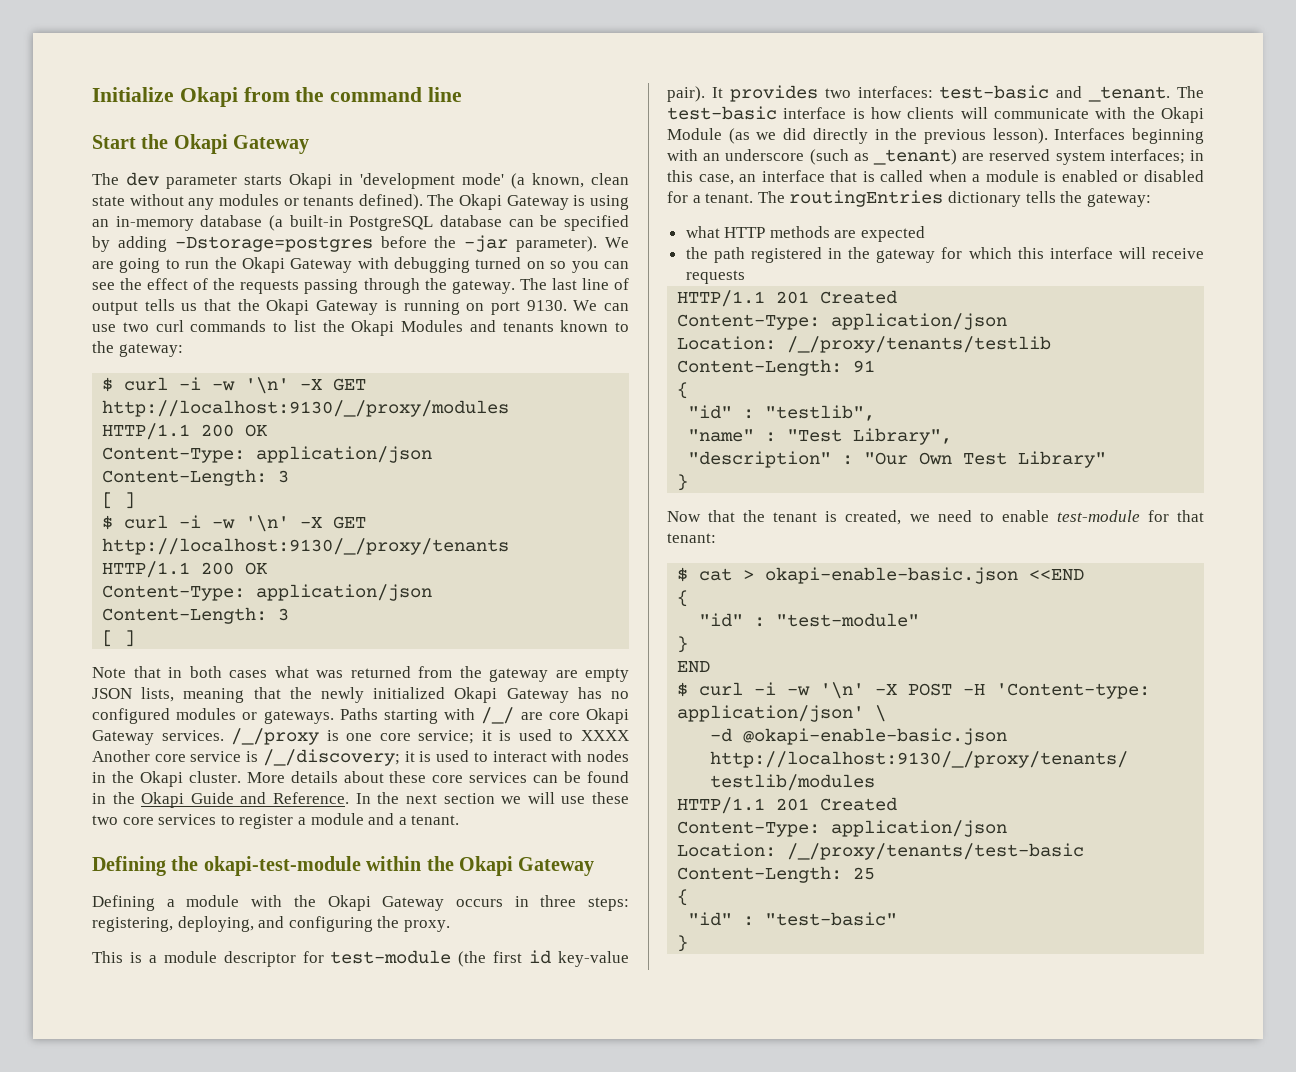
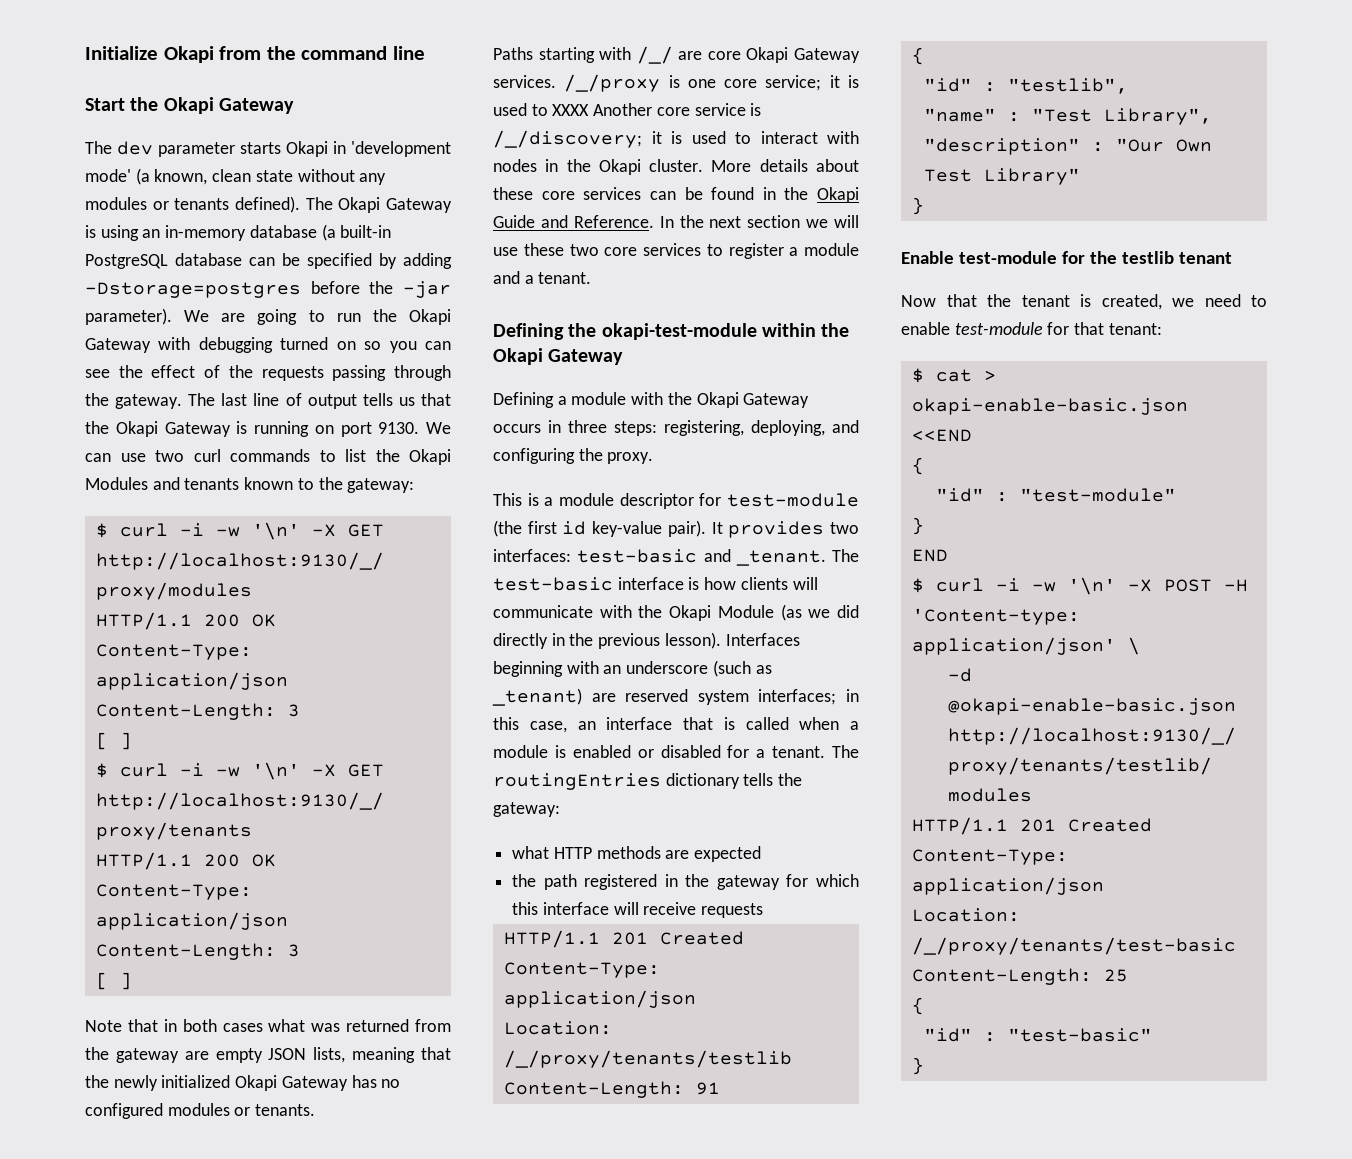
- Note that in both cases what was returned from the gateway are empty JSON lists, meaning that the newly initialized Okapi Gateway has no configured modules or gateways. Paths starting with /_/ are core Okapi Gateway services.
+ Note that in both cases what was returned from the gateway are empty JSON lists, meaning that the newly initialized Okapi Gateway has no configured modules or tenants.
+ Paths starting with /_/ are core Okapi Gateway services.
+ Enable test-module for the testlib tenant

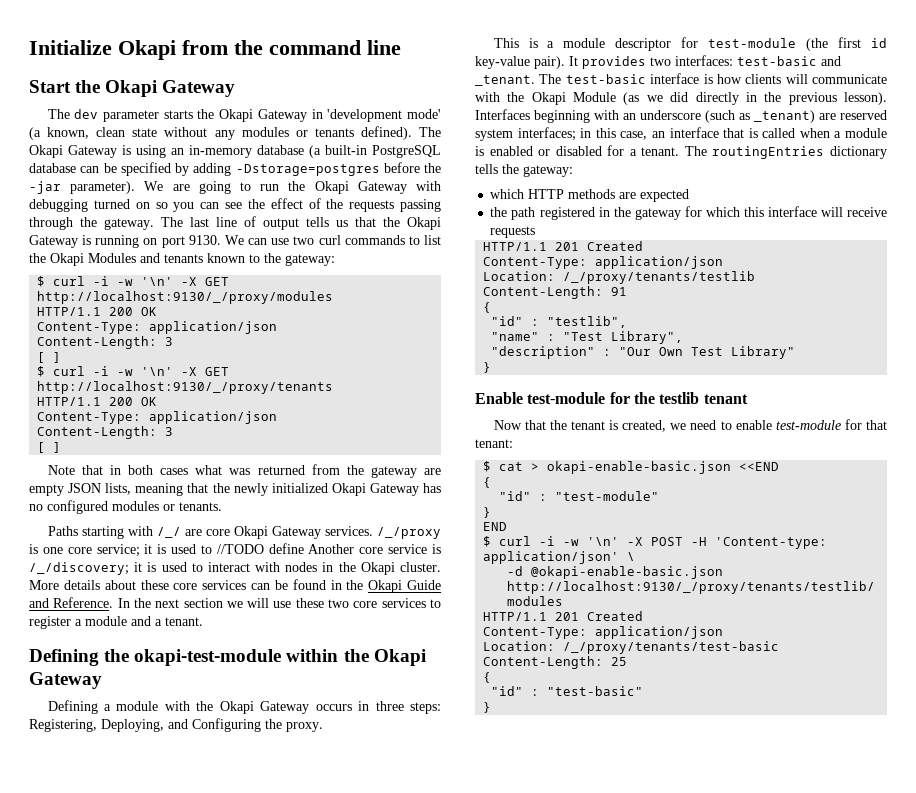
- The dev parameter starts Okapi in 'development mode' (a known, clean state without any modules or tenants defined).
+ The dev parameter starts the Okapi Gateway in 'development mode' (a known, clean state without any modules or tenants defined).
- /_/proxy is one core service; it is used to XXXX Another core service is /_/discovery; it is used to interact with nodes in the Okapi cluster.
+ /_/proxy is one core service; it is used to //TODO define Another core service is /_/discovery; it is used to interact with nodes in the Okapi cluster.
- Defining a module with the Okapi Gateway occurs in three steps: registering, deploying, and configuring the proxy.
+ Defining a module with the Okapi Gateway occurs in three steps: Registering, Deploying, and Configuring the proxy.
- what HTTP methods are expected
+ which HTTP methods are expected

